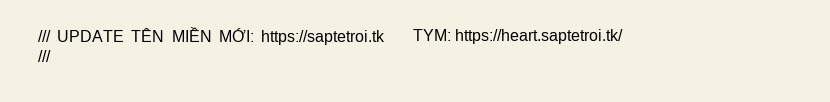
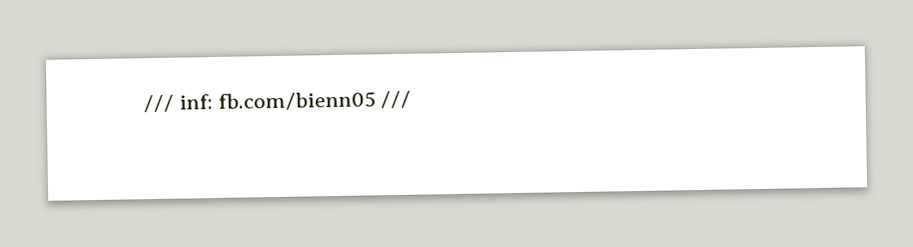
- /// UPDATE TÊN MIỀN MỚI: https://saptetroi.tk ///
- TYM: https://heart.saptetroi.tk/
+ /// inf: fb.com/bienn05 ///

